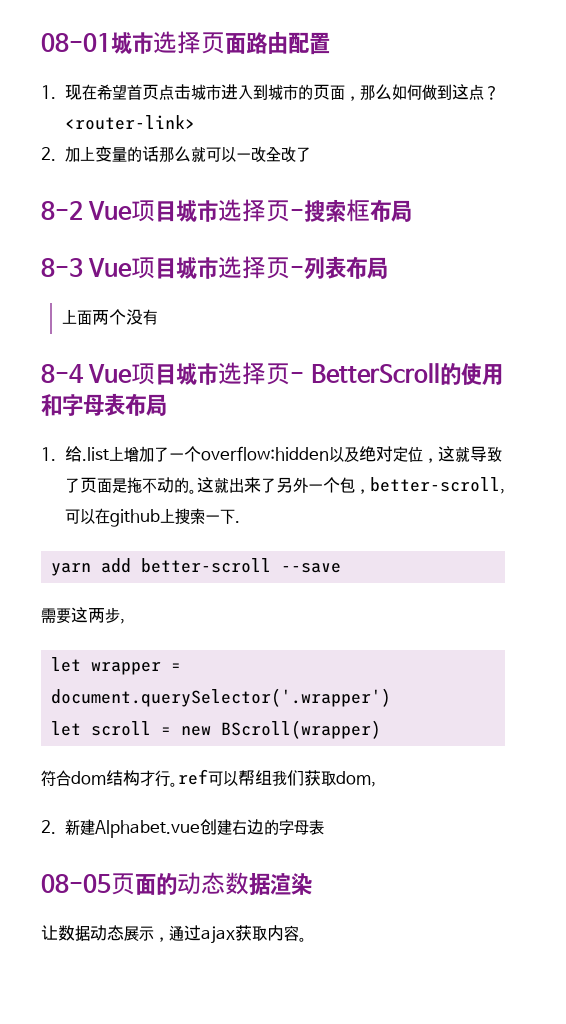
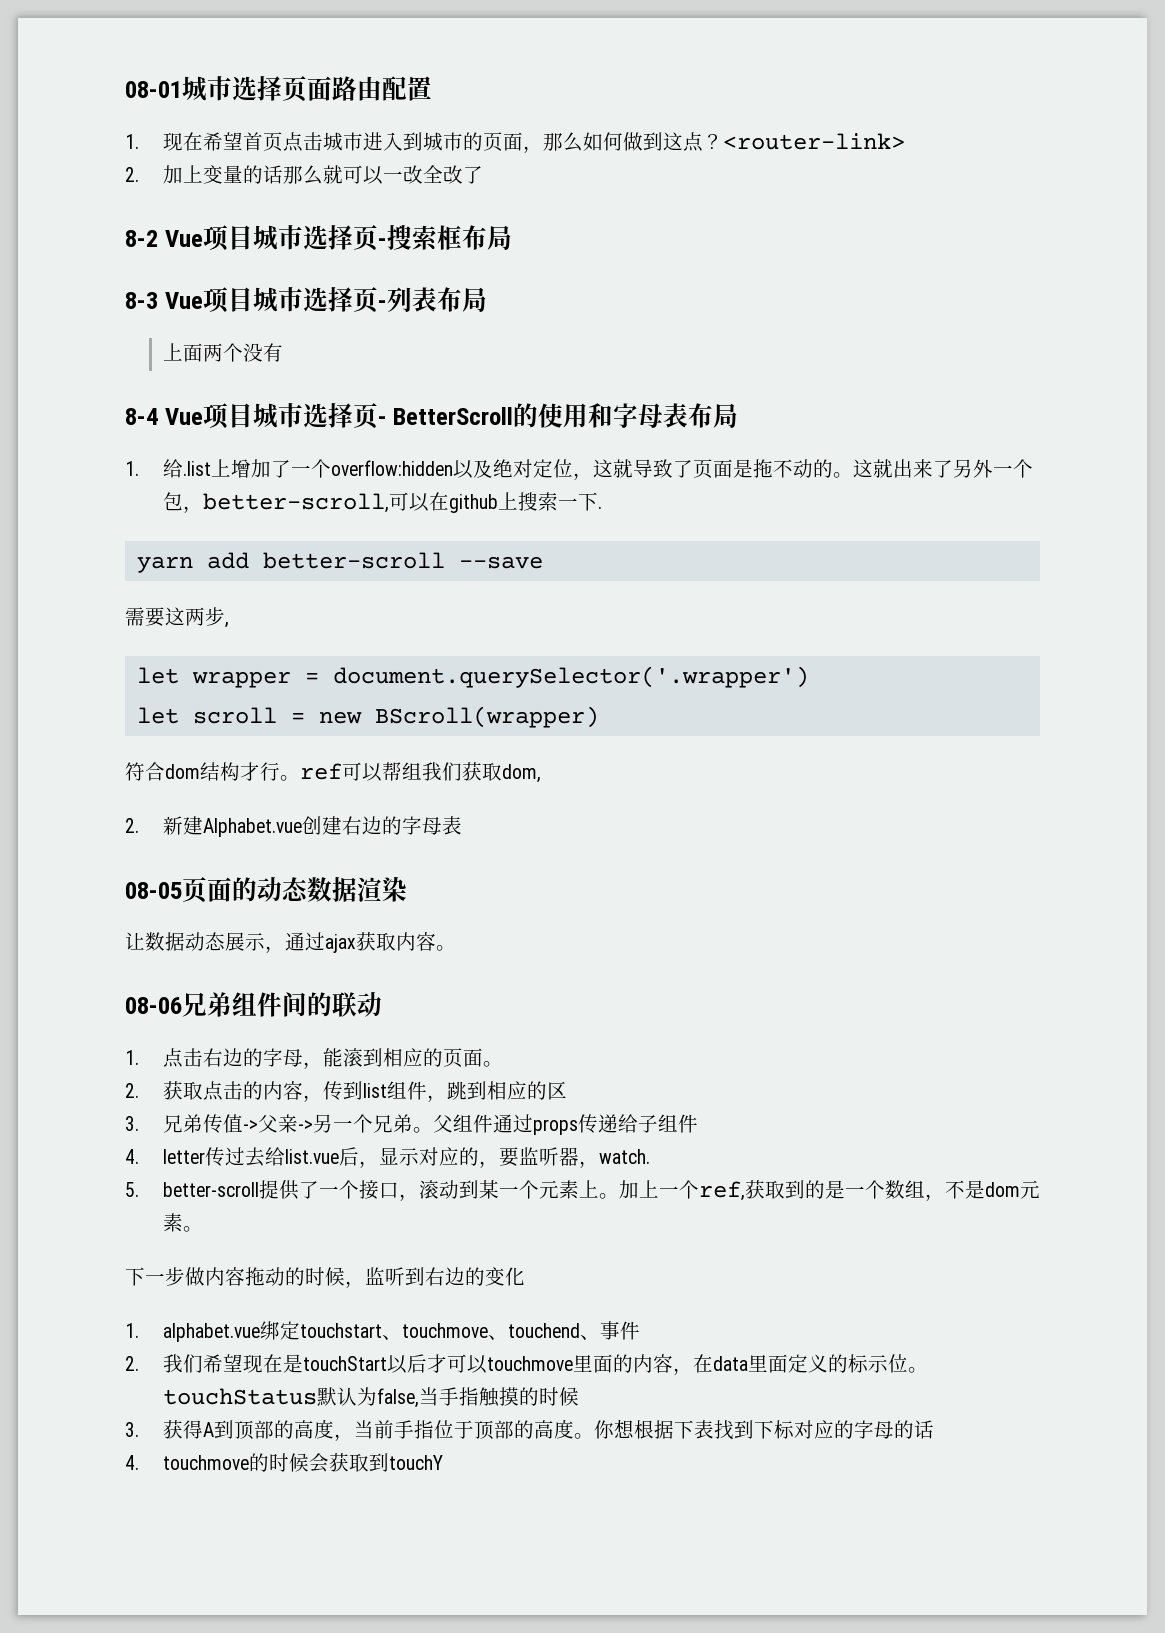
+ 08-06兄弟组件间的联动
+ 1.点击右边的字母，能滚到相应的页面。
+ 2.获取点击的内容，传到list组件，跳到相应的区
+ 3.兄弟传值->父亲->另一个兄弟。父组件通过props传递给子组件
+ 4. letter传过去给list.vue后，显示对应的，要监听器，watch.
+ 5. better-scroll提供了一个接口，滚动到某一个元素上。加上一个ref,获取到的是一个数组，不是dom元素。
+ 下一步做内容拖动的时候，监听到右边的变化
+ 1. alphabet.vue绑定touchstart、touchmove、touchend、事件
+ 2.我们希望现在是touchStart以后才可以touchmove里面的内容，在data里面定义的标示位。touchStatus默认为false,当手指触摸的时候
+ 3.获得A到顶部的高度，当前手指位于顶部的高度。你想根据下表找到下标对应的字母的话
+ 4. touchmove的时候会获取到touchY

